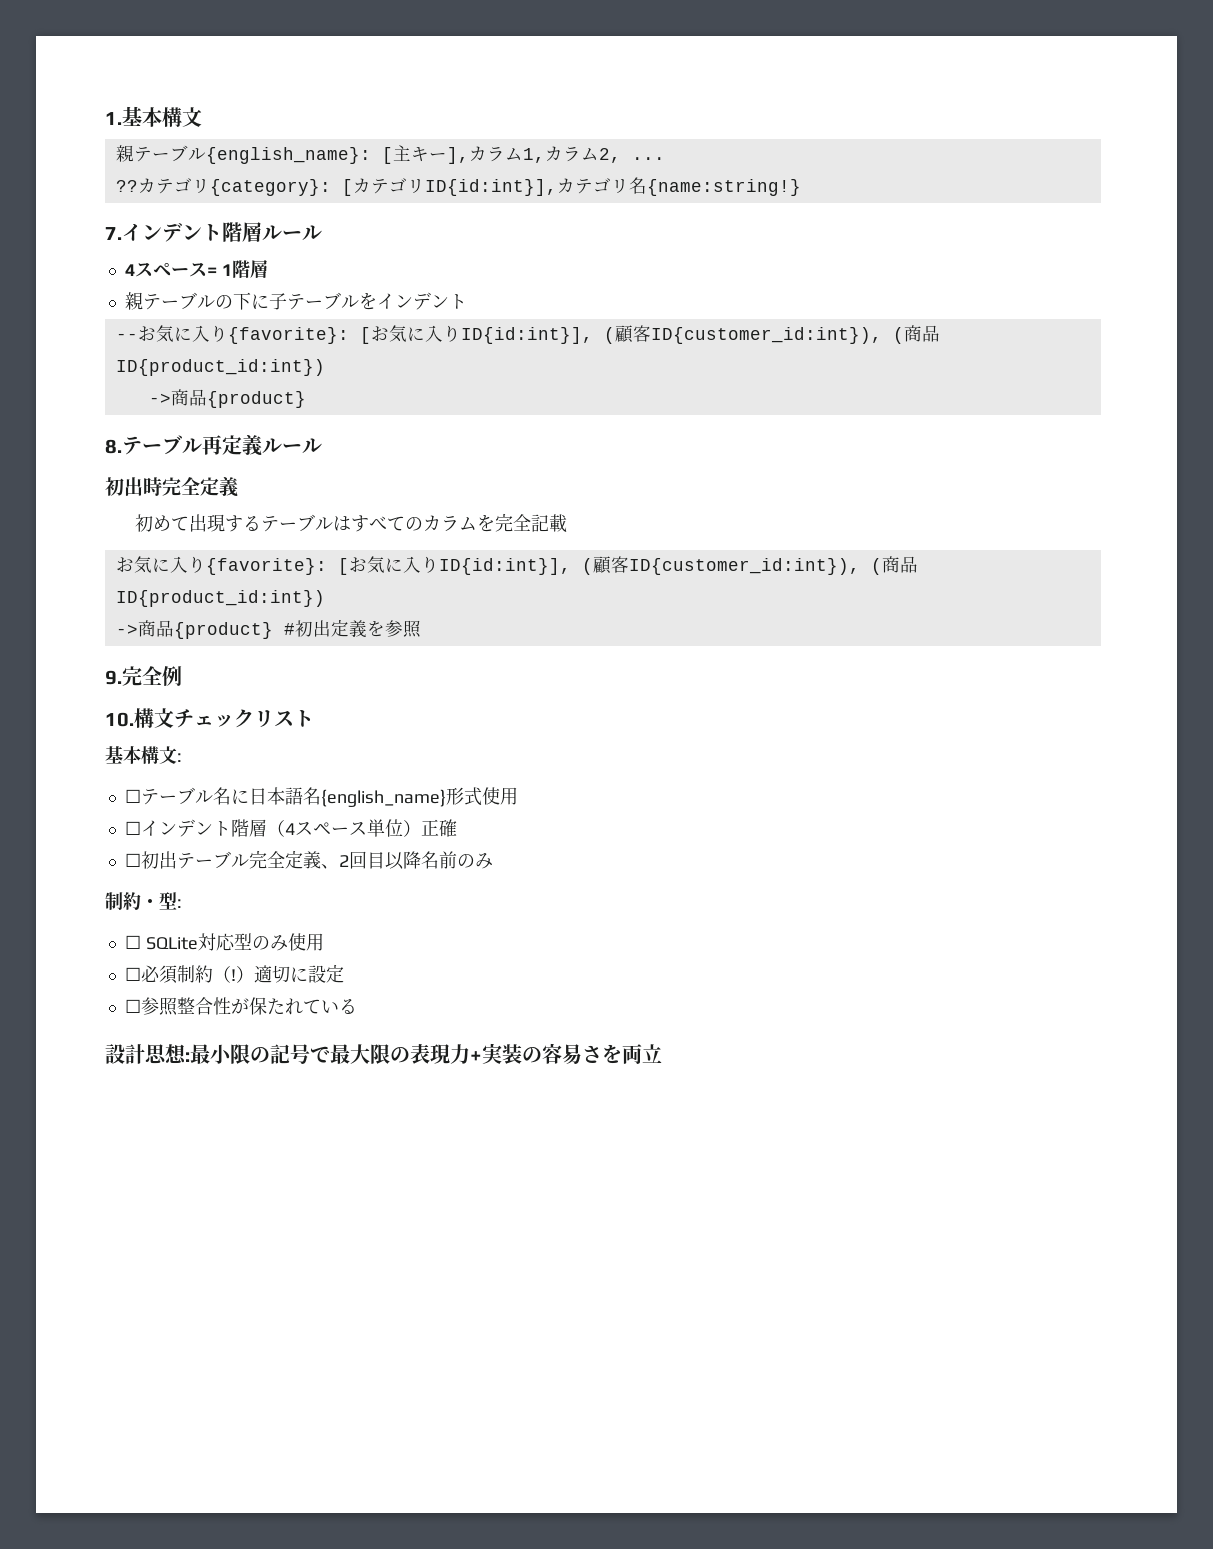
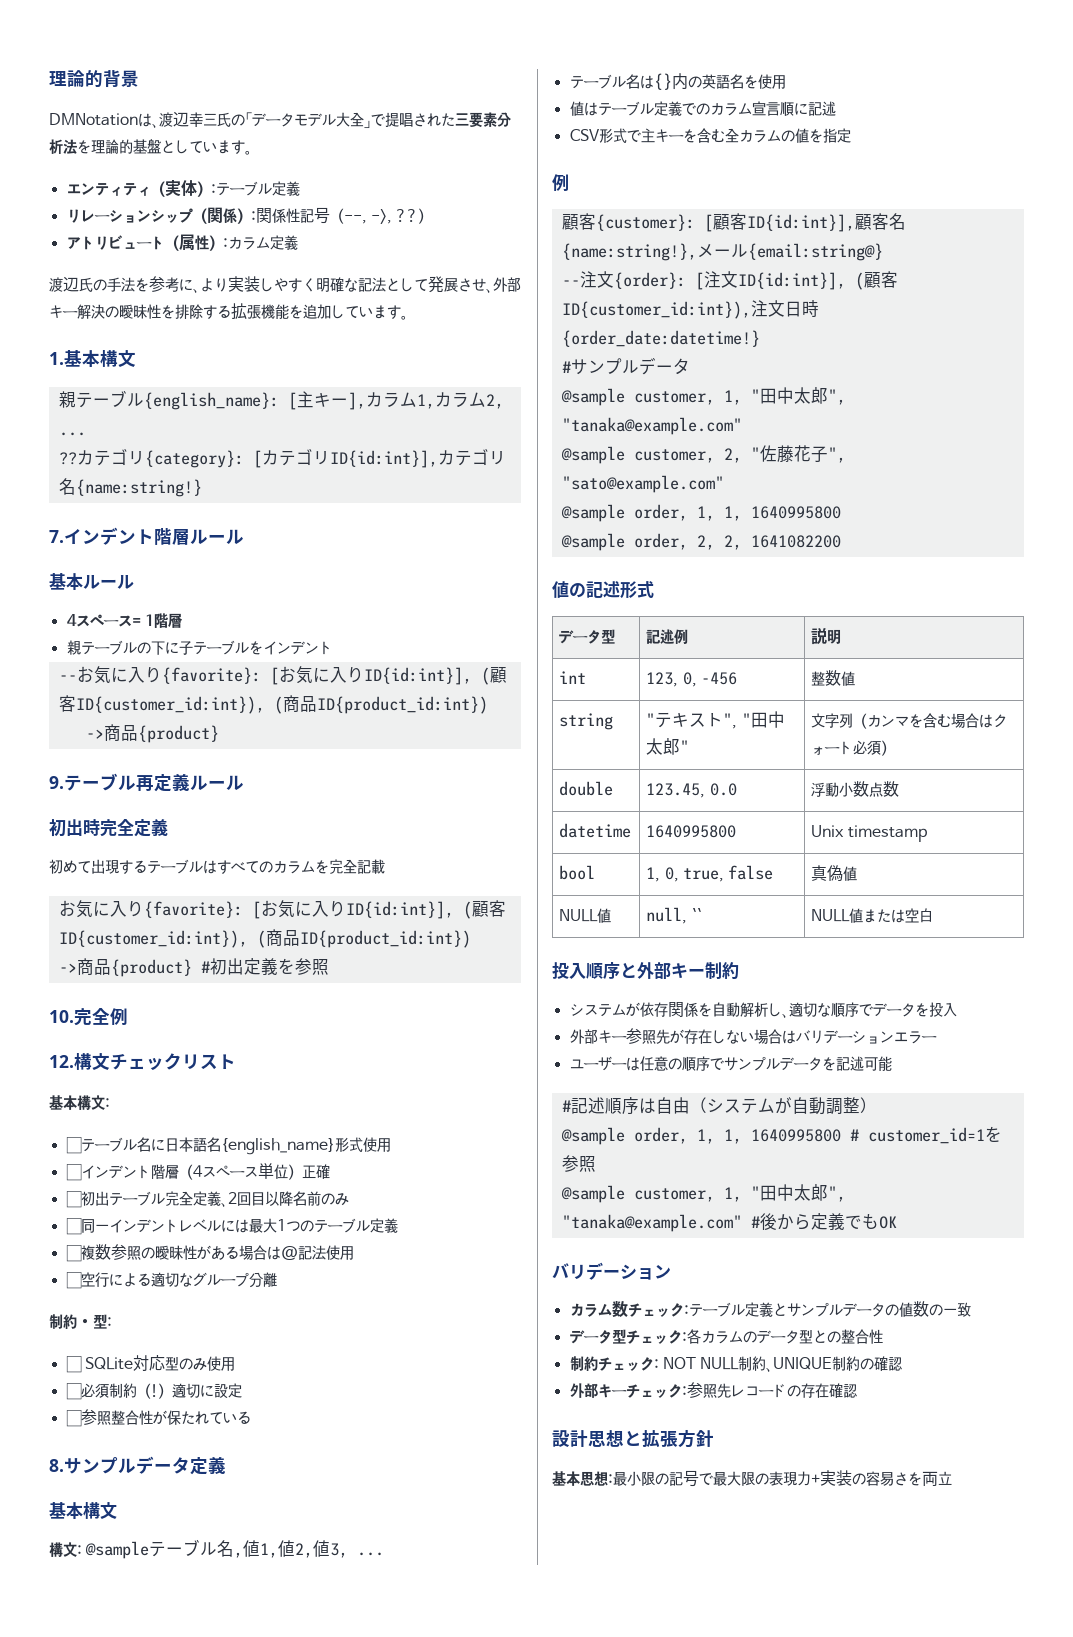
+ 理論的背景
+ DMNotationは、渡辺幸三氏の「データモデル大全」で提唱された三要素分析法を理論的基盤としています。
+ エンティティ（実体）:テーブル定義
+ リレーションシップ（関係）:関係性記号（--, ->, ??）
+ アトリビュート（属性）:カラム定義
+ 渡辺氏の手法を参考に、より実装しやすく明確な記法として発展させ、外部キー解決の曖昧性を排除する拡張機能を追加しています。
+ 基本ルール
- 8.テーブル再定義ルール
+ 9.テーブル再定義ルール
- 9.完全例
+ 10.完全例
- 10.構文チェックリスト
+ 12.構文チェックリスト
+ ☐同一インデントレベルには最大1つのテーブル定義
+ ☐複数参照の曖昧性がある場合は@記法使用
+ ☐空行による適切なグループ分離
- 設計思想:最小限の記号で最大限の表現力+実装の容易さを両立
+ 8.サンプルデータ定義
+ 基本構文
+ 構文: @sampleテーブル名,値1,値2,値3, ...
+ テーブル名は{}内の英語名を使用
+ 値はテーブル定義でのカラム宣言順に記述
+ CSV形式で主キーを含む全カラムの値を指定
+ 例
+ 顧客{customer}: [顧客ID{id:int}],顧客名{name:string!},メール{email:string@}
+ --注文{order}: [注文ID{id:int}], (顧客ID{customer_id:int}),注文日時{order_date:datetime!}
+ #サンプルデータ
+ @sample customer, 1, "田中太郎", "tanaka@example.com"
+ @sample customer, 2, "佐藤花子", "sato@example.com"
+ @sample order, 1, 1, 1640995800
+ @sample order, 2, 2, 1641082200
+ 値の記述形式
+ データ型 | 記述例 | 説明
+ int | 123, 0, -456 | 整数値
+ string | "テキスト", "田中太郎" | 文字列（カンマを含む場合はクォート必須）
+ double | 123.45, 0.0 | 浮動小数点数
+ datetime | 1640995800 | Unix timestamp
+ bool | 1, 0, true, false | 真偽値
+ NULL値 | null, `` | NULL値または空白
+ 投入順序と外部キー制約
+ システムが依存関係を自動解析し、適切な順序でデータを投入
+ 外部キー参照先が存在しない場合はバリデーションエラー
+ ユーザーは任意の順序でサンプルデータを記述可能
+ #記述順序は自由（システムが自動調整）
+ @sample order, 1, 1, 1640995800 # customer_id=1を参照
+ @sample customer, 1, "田中太郎", "tanaka@example.com" #後から定義でもOK
+ バリデーション
+ カラム数チェック:テーブル定義とサンプルデータの値数の一致
+ データ型チェック:各カラムのデータ型との整合性
+ 制約チェック: NOT NULL制約、UNIQUE制約の確認
+ 外部キーチェック:参照先レコードの存在確認
+ 設計思想と拡張方針
+ 基本思想:最小限の記号で最大限の表現力+実装の容易さを両立

